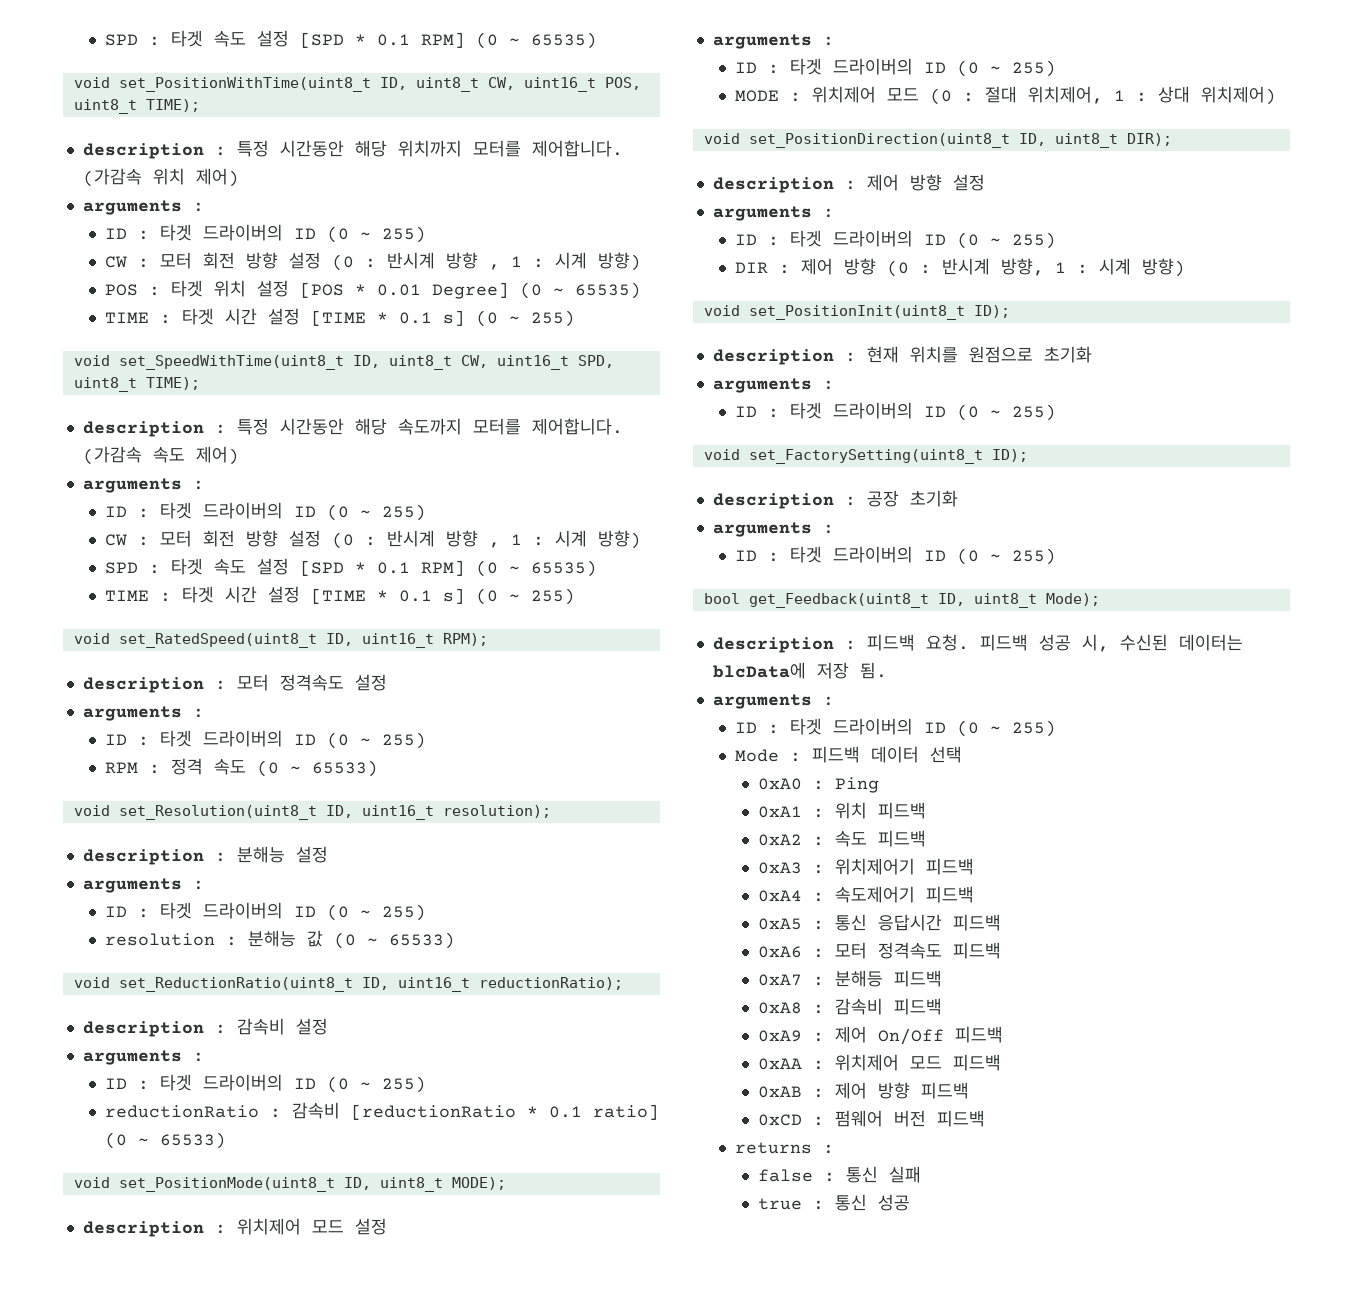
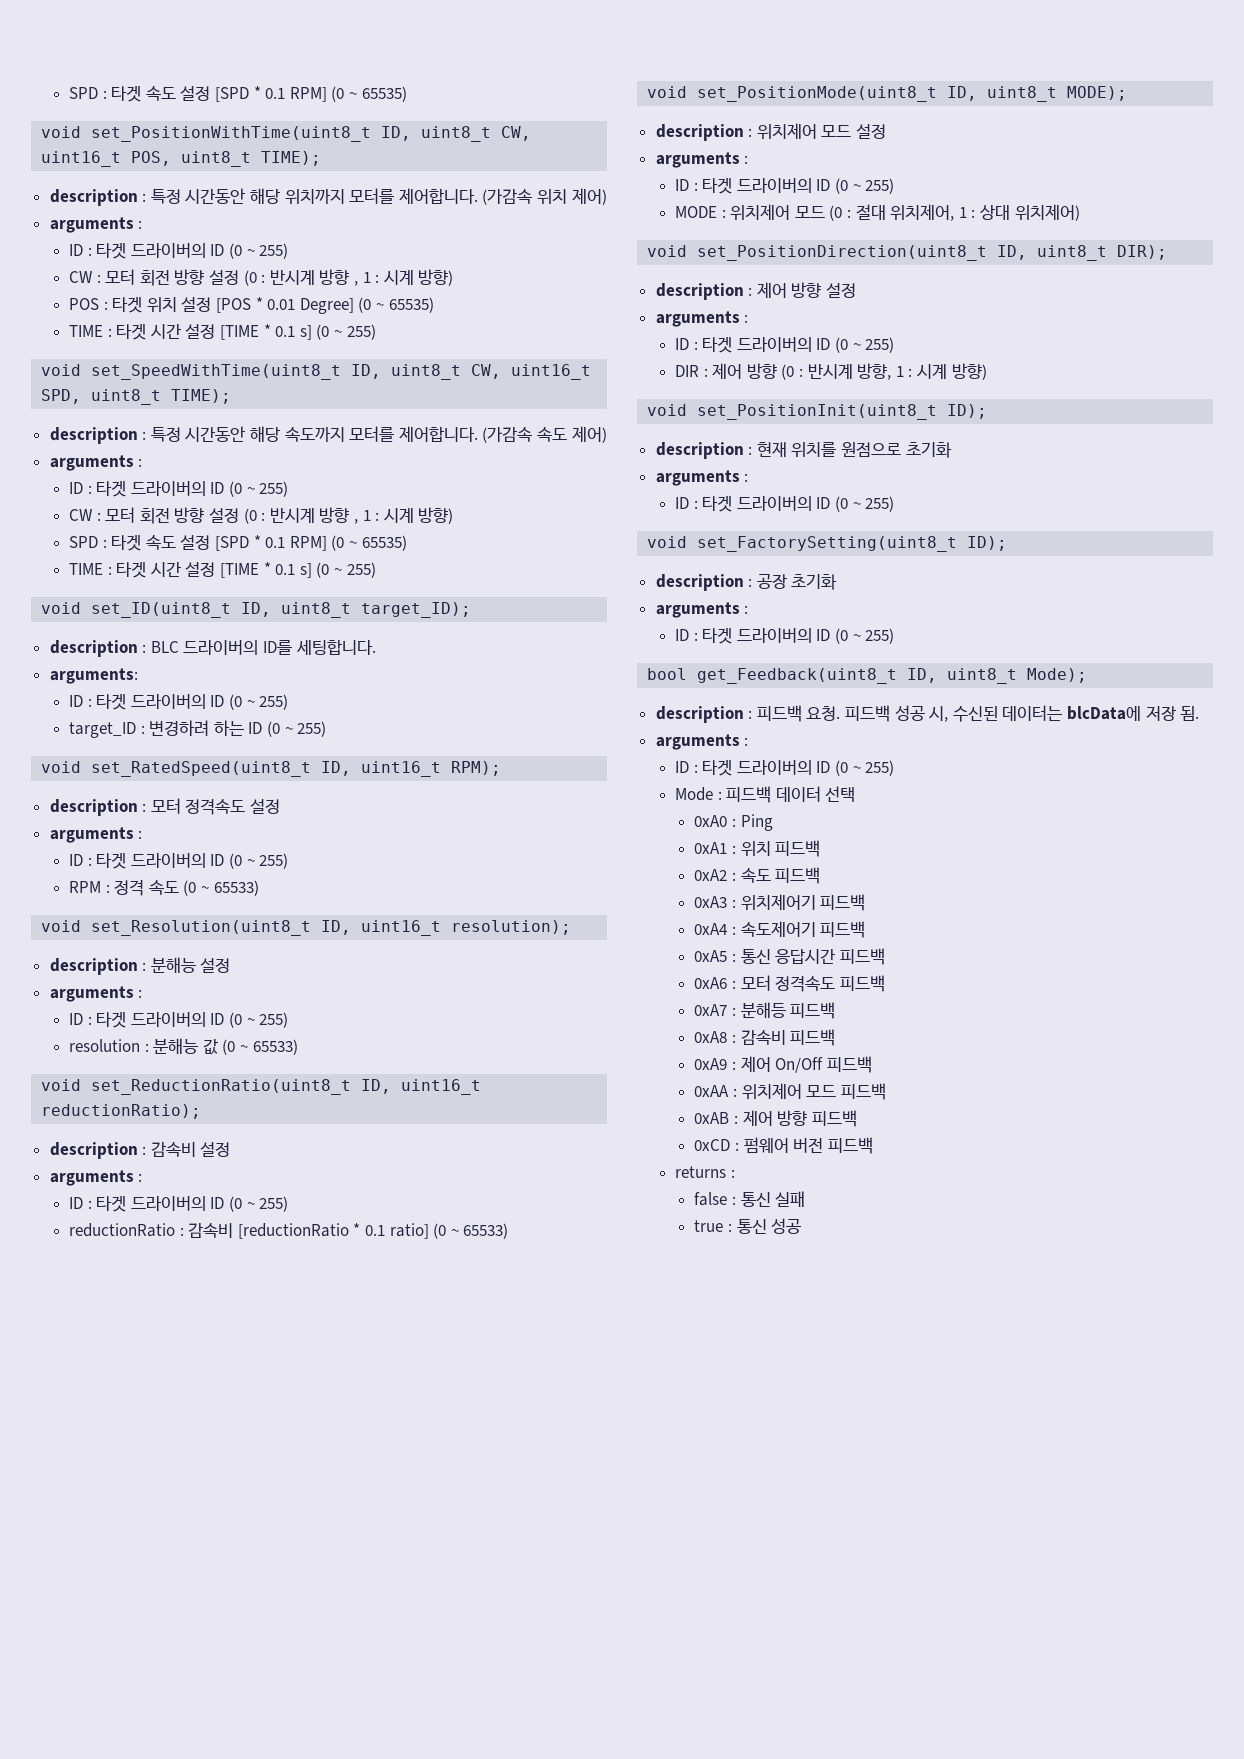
+ void set_ID(uint8_t ID, uint8_t target_ID);
+ description : BLC 드라이버의 ID를 세팅합니다.
+ arguments:
+ ID : 타겟 드라이버의 ID (0 ~ 255)
+ target_ID : 변경하려 하는 ID (0 ~ 255)

